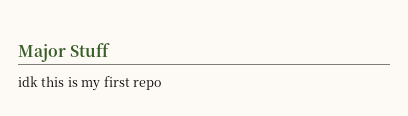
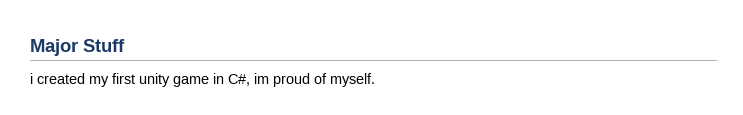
- idk this is my first repo
+ i created my first unity game in C#, im proud of myself.

